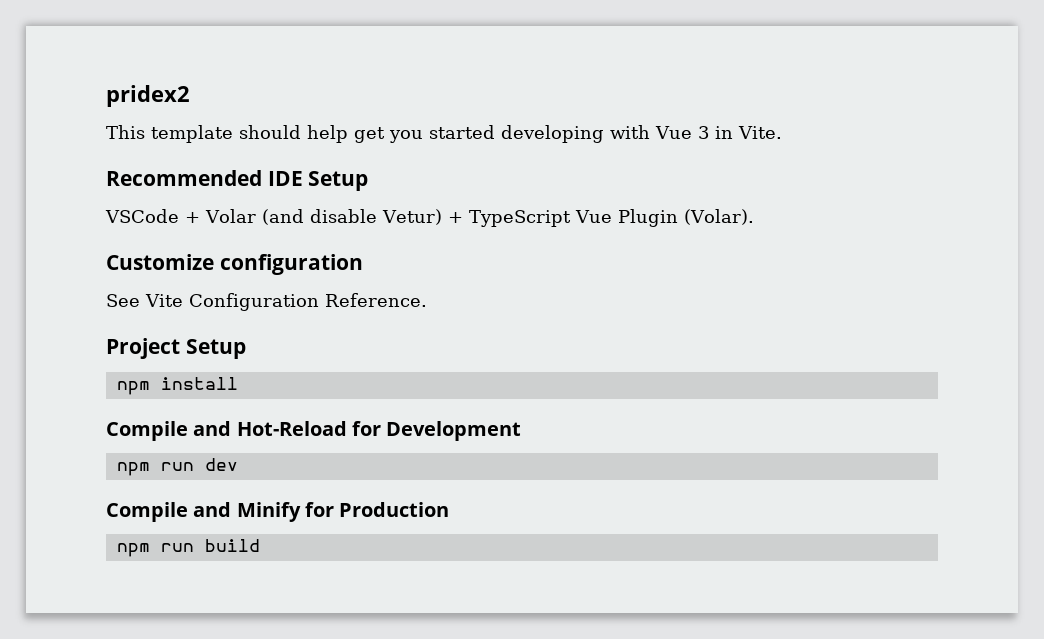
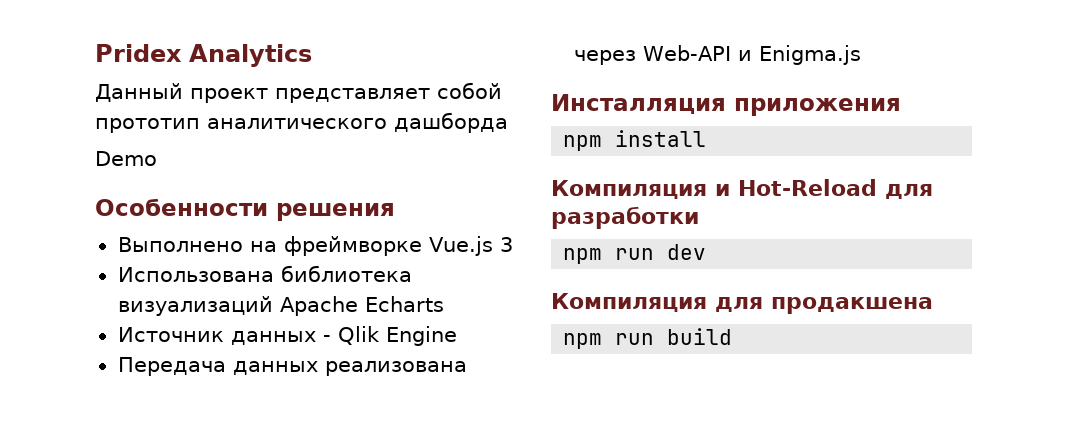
- pridex2
- This template should help get you started developing with Vue 3 in Vite.
- Recommended IDE Setup
- VSCode + Volar (and disable Vetur) + TypeScript Vue Plugin (Volar).
- Customize configuration
- See Vite Configuration Reference.
- Project Setup
+ Pridex Analytics
+ Данный проект представляет собой прототип аналитического дашборда
+ Demo
+ Особенности решения
+ Выполнено на фреймворке Vue.js 3
+ Использована библиотека визуализаций Apache Echarts
+ Источник данных - Qlik Engine
+ Передача данных реализована через Web-API и Enigma.js
+ Инсталляция приложения
  npm install
- Compile and Hot-Reload for Development
+ Компиляция и Hot-Reload для разработки
  npm run dev
- Compile and Minify for Production
+ Компиляция для продакшена

